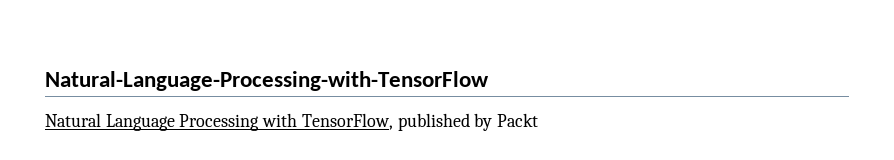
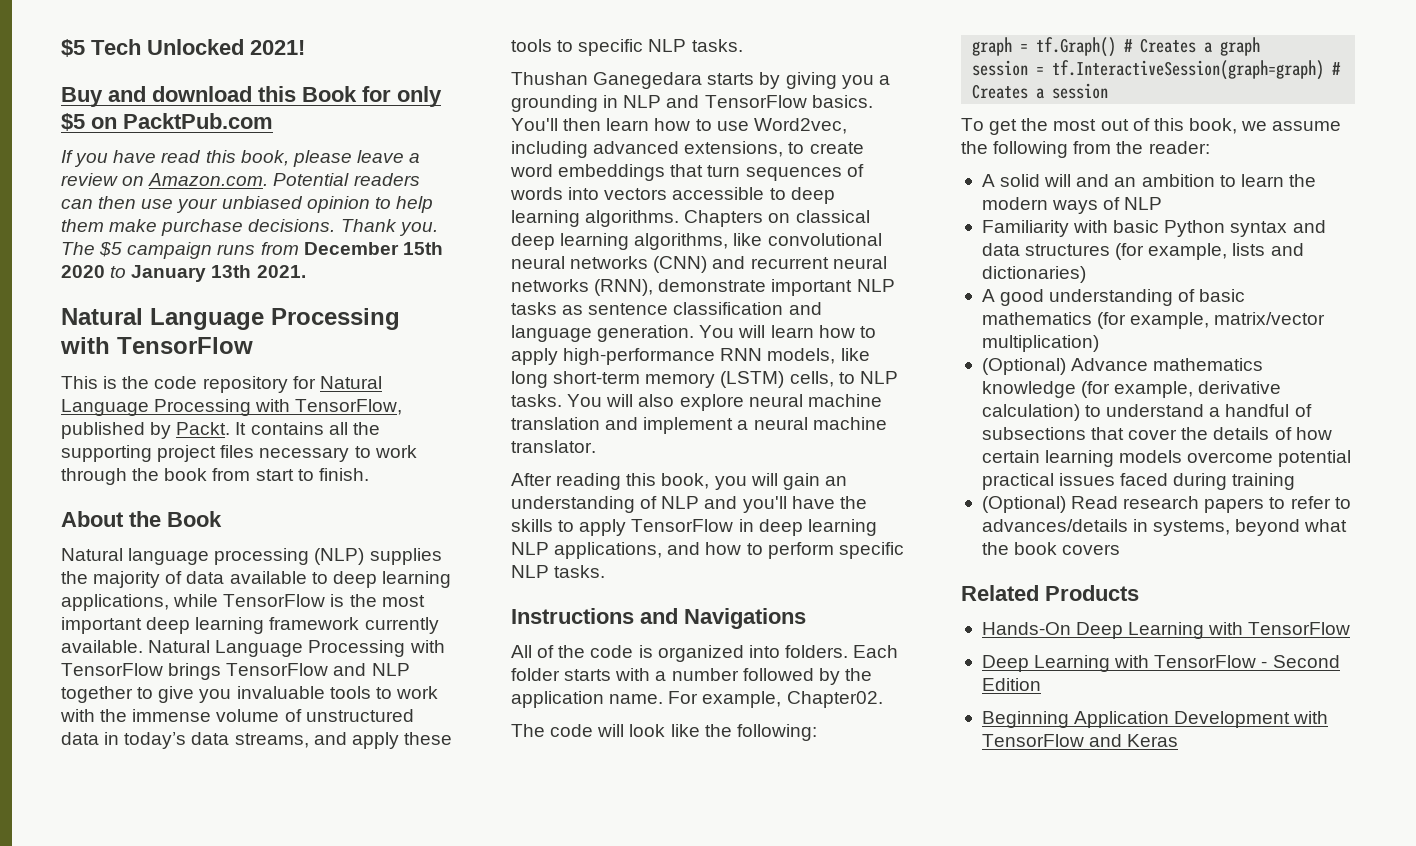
- Natural-Language-Processing-with-TensorFlow
- Natural Language Processing with TensorFlow, published by Packt
+ $5 Tech Unlocked 2021!
+ Buy and download this Book for only $5 on PacktPub.com
+ If you have read this book, please leave a review on Amazon.com. Potential readers can then use your unbiased opinion to help them make purchase decisions. Thank you. The $5 campaign runs from December 15th 2020 to January 13th 2021.
+ Natural Language Processing with TensorFlow
+ This is the code repository for Natural Language Processing with TensorFlow, published by Packt. It contains all the supporting project files necessary to work through the book from start to finish.
+ About the Book
+ Natural language processing (NLP) supplies the majority of data available to deep learning applications, while TensorFlow is the most important deep learning framework currently available. Natural Language Processing with TensorFlow brings TensorFlow and NLP together to give you invaluable tools to work with the immense volume of unstructured data in today’s data streams, and apply these tools to specific NLP tasks.
+ Thushan Ganegedara starts by giving you a grounding in NLP and TensorFlow basics. You'll then learn how to use Word2vec, including advanced extensions, to create word embeddings that turn sequences of words into vectors accessible to deep learning algorithms. Chapters on classical deep learning algorithms, like convolutional neural networks (CNN) and recurrent neural networks (RNN), demonstrate important NLP tasks as sentence classification and language generation. You will learn how to apply high-performance RNN models, like long short-term memory (LSTM) cells, to NLP tasks. You will also explore neural machine translation and implement a neural machine translator.
+ After reading this book, you will gain an understanding of NLP and you'll have the skills to apply TensorFlow in deep learning NLP applications, and how to perform specific NLP tasks.
+ Instructions and Navigations
+ All of the code is organized into folders. Each folder starts with a number followed by the application name. For example, Chapter02.
+ The code will look like the following:
+ graph = tf.Graph() # Creates a graph
+ session = tf.InteractiveSession(graph=graph) # Creates a session
+ To get the most out of this book, we assume the following from the reader:
+ A solid will and an ambition to learn the modern ways of NLP
+ Familiarity with basic Python syntax and data structures (for example, lists and dictionaries)
+ A good understanding of basic mathematics (for example, matrix/vector multiplication)
+ (Optional) Advance mathematics knowledge (for example, derivative calculation) to understand a handful of subsections that cover the details of how certain learning models overcome potential practical issues faced during training
+ (Optional) Read research papers to refer to advances/details in systems, beyond what the book covers
+ Related Products
+ Hands-On Deep Learning with TensorFlow
+ Deep Learning with TensorFlow - Second Edition
+ Beginning Application Development with TensorFlow and Keras

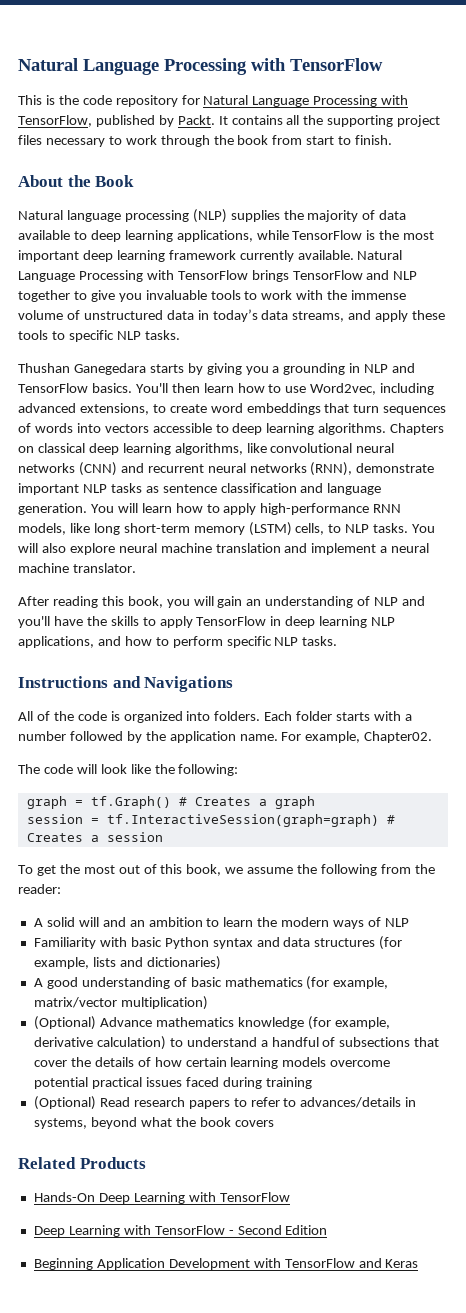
- $5 Tech Unlocked 2021!
- Buy and download this Book for only $5 on PacktPub.com
- If you have read this book, please leave a review on Amazon.com. Potential readers can then use your unbiased opinion to help them make purchase decisions. Thank you. The $5 campaign runs from December 15th 2020 to January 13th 2021.

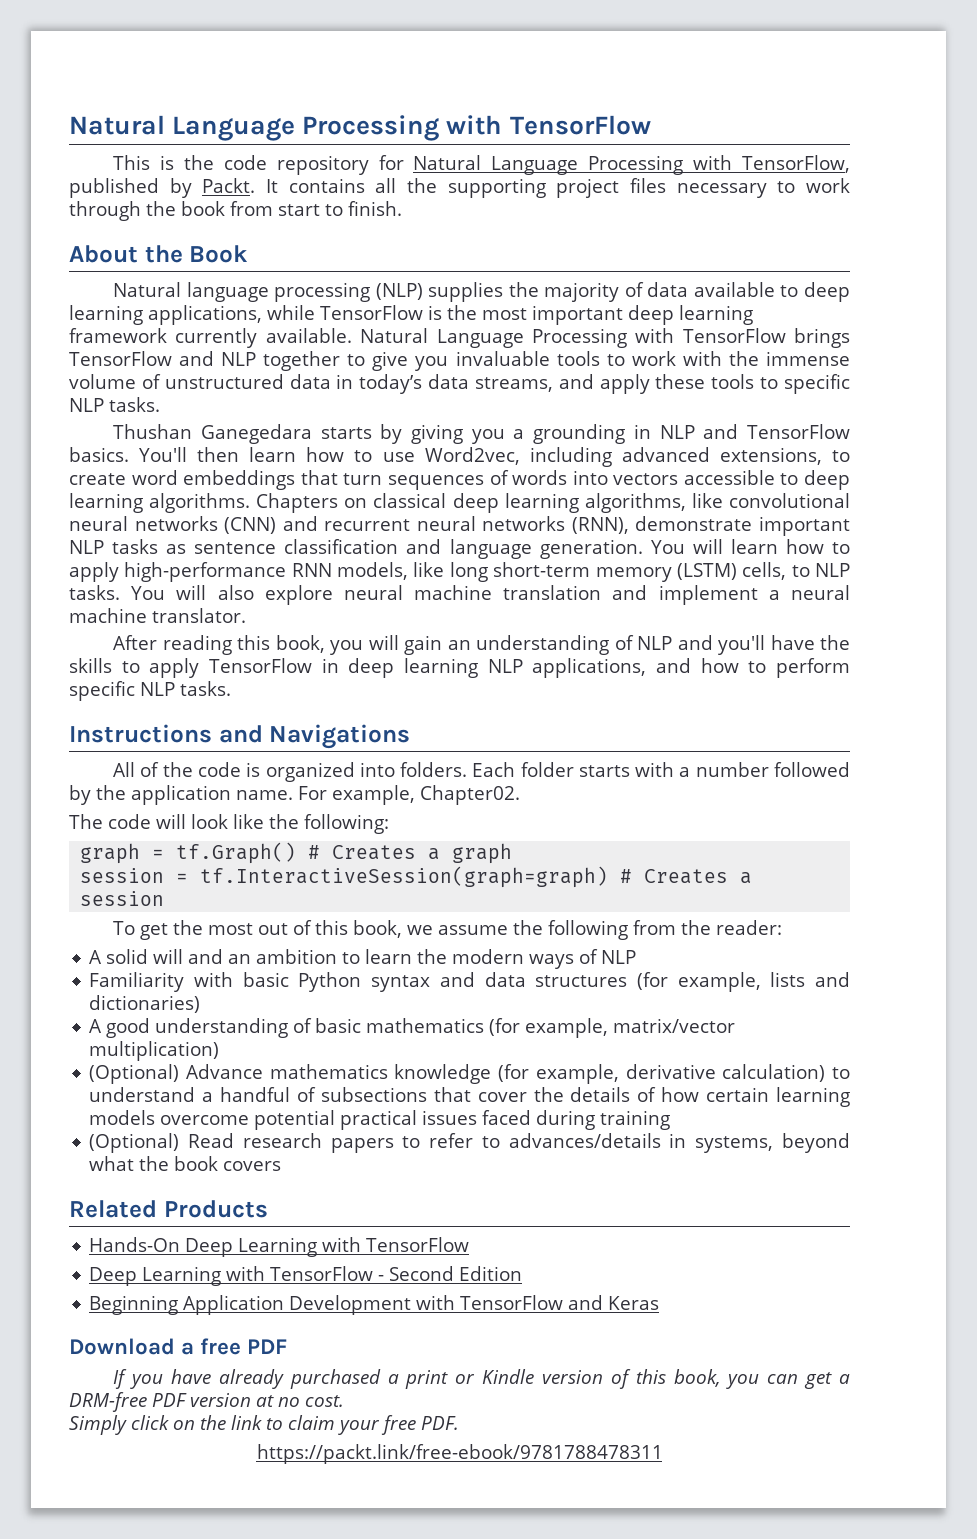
+ Download a free PDF
+ If you have already purchased a print or Kindle version of this book, you can get a DRM-free PDF version at no cost.
+ Simply click on the link to claim your free PDF.
+ https://packt.link/free-ebook/9781788478311

